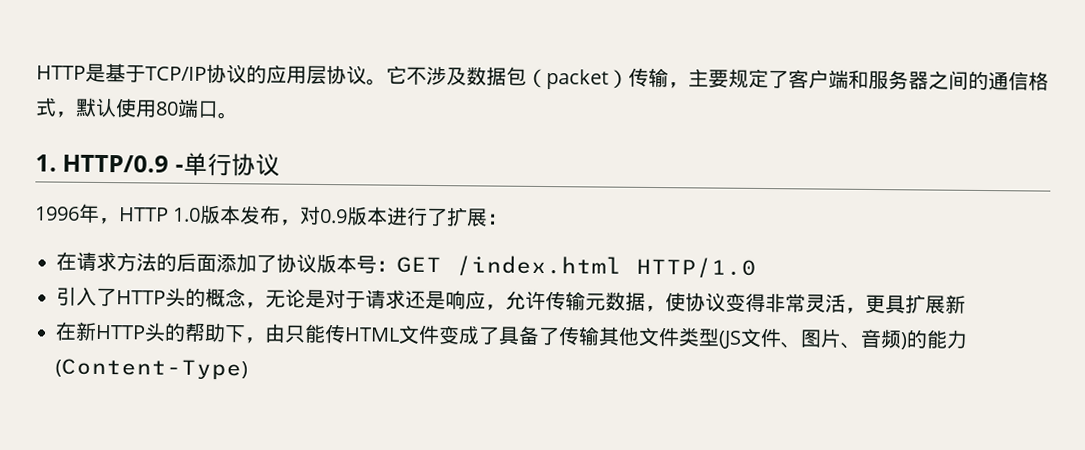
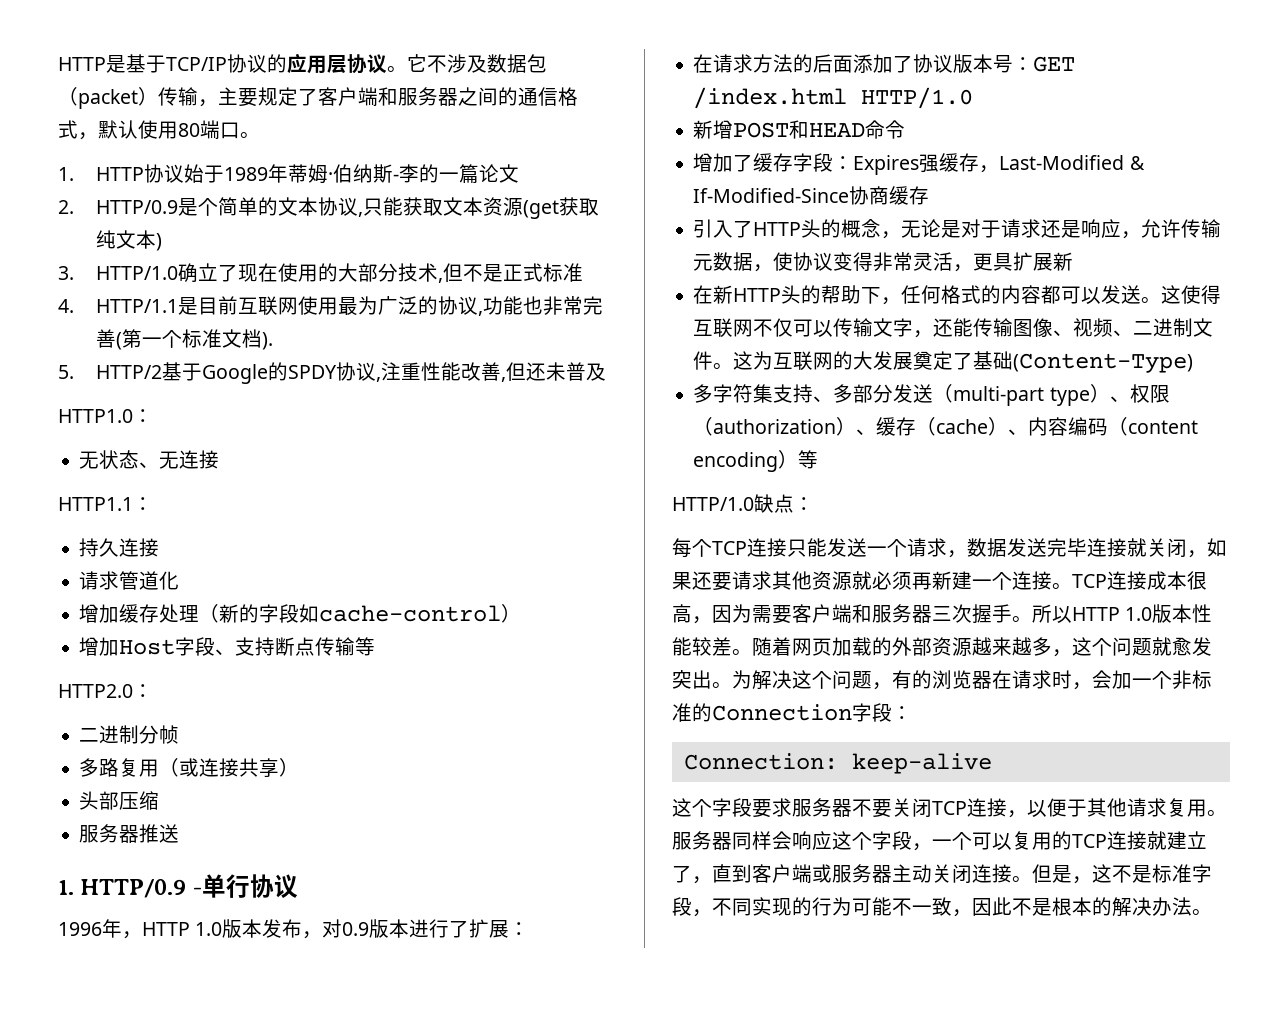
+ 1. HTTP协议始于1989年蒂姆·伯纳斯-李的一篇论文
+ 2. HTTP/0.9是个简单的文本协议,只能获取文本资源(get获取纯文本)
+ 3. HTTP/1.0确立了现在使用的大部分技术,但不是正式标准
+ 4. HTTP/1.1是目前互联网使用最为广泛的协议,功能也非常完善(第一个标准文档).
+ 5. HTTP/2基于Google的SPDY协议,注重性能改善,但还未普及
+ HTTP1.0：
+ 无状态、无连接
+ HTTP1.1：
+ 持久连接
+ 请求管道化
+ 增加缓存处理（新的字段如cache-control）
+ 增加Host字段、支持断点传输等
+ HTTP2.0：
+ 二进制分帧
+ 多路复用（或连接共享）
+ 头部压缩
+ 服务器推送
+ 新增POST和HEAD命令
+ 增加了缓存字段：Expires强缓存，Last-Modified & If-Modified-Since协商缓存
- 在新HTTP头的帮助下，由只能传HTML文件变成了具备了传输其他文件类型(JS文件、图片、音频)的能力(Content-Type)
+ 在新HTTP头的帮助下，任何格式的内容都可以发送。这使得互联网不仅可以传输文字，还能传输图像、视频、二进制文件。这为互联网的大发展奠定了基础(Content-Type)
+ 多字符集支持、多部分发送（multi-part type）、权限（authorization）、缓存（cache）、内容编码（content encoding）等
+ HTTP/1.0缺点：
+ 每个TCP连接只能发送一个请求，数据发送完毕连接就关闭，如果还要请求其他资源就必须再新建一个连接。TCP连接成本很高，因为需要客户端和服务器三次握手。所以HTTP 1.0版本性能较差。随着网页加载的外部资源越来越多，这个问题就愈发突出。为解决这个问题，有的浏览器在请求时，会加一个非标准的Connection字段：
+ Connection: keep-alive
+ 这个字段要求服务器不要关闭TCP连接，以便于其他请求复用。服务器同样会响应这个字段，一个可以复用的TCP连接就建立了，直到客户端或服务器主动关闭连接。但是，这不是标准字段，不同实现的行为可能不一致，因此不是根本的解决办法。

